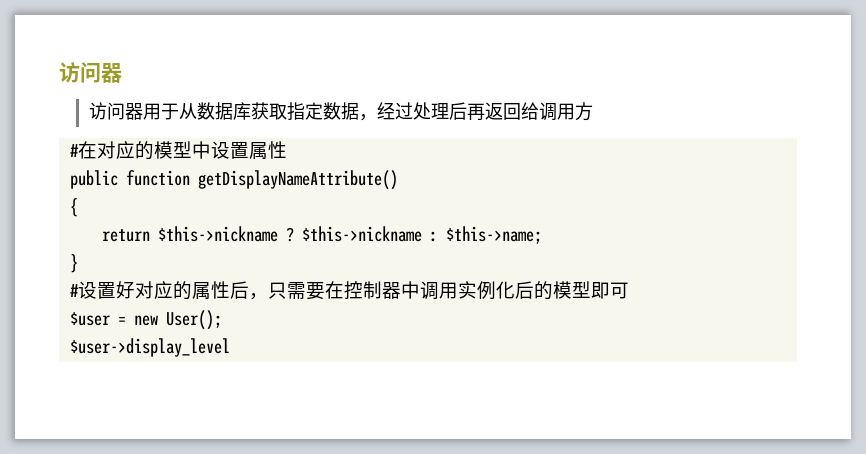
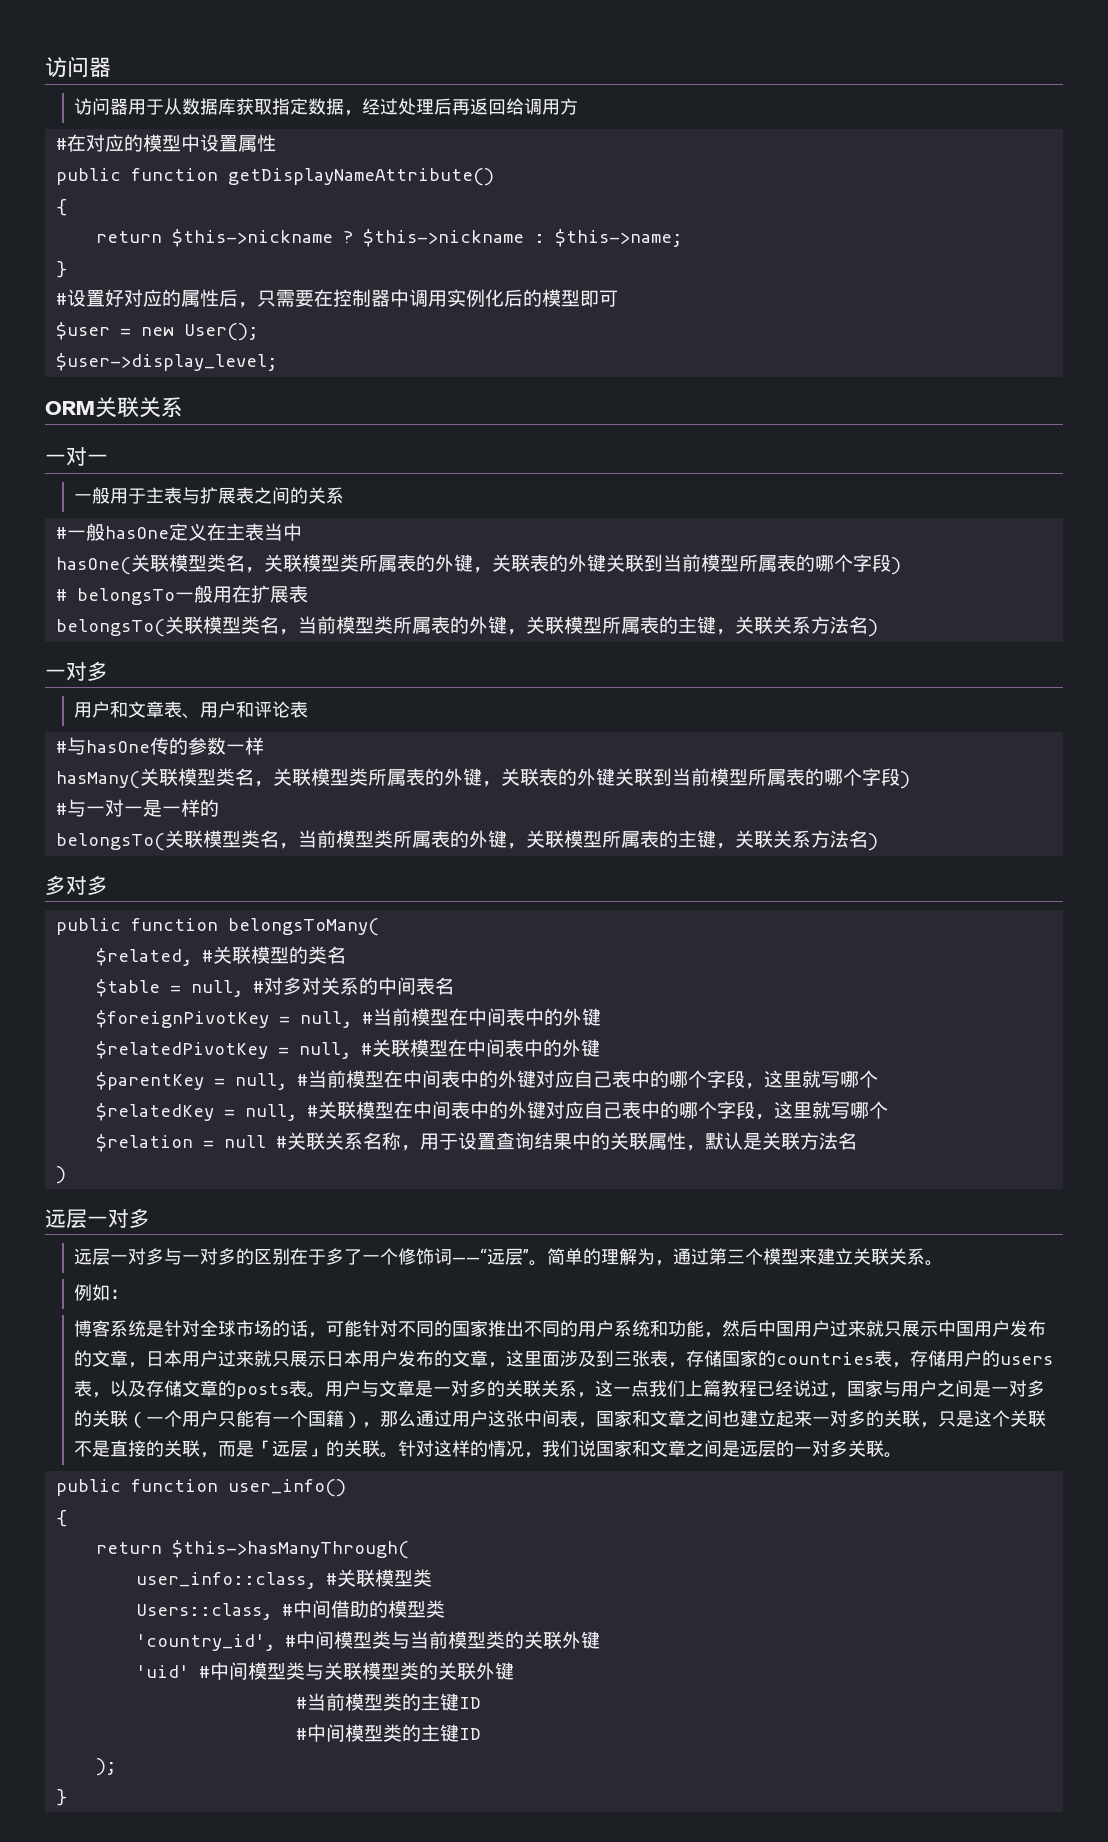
- $user->display_level
+ $user->display_level;
+ ORM关联关系
+ 一对一
+ 一般用于主表与扩展表之间的关系
+ #一般hasOne定义在主表当中
+ hasOne(关联模型类名，关联模型类所属表的外键，关联表的外键关联到当前模型所属表的哪个字段)
+ # belongsTo一般用在扩展表
+ belongsTo(关联模型类名，当前模型类所属表的外键，关联模型所属表的主键，关联关系方法名)
+ 一对多
+ 用户和文章表、用户和评论表
+ #与hasOne传的参数一样
+ hasMany(关联模型类名，关联模型类所属表的外键，关联表的外键关联到当前模型所属表的哪个字段)
+ #与一对一是一样的
+ belongsTo(关联模型类名，当前模型类所属表的外键，关联模型所属表的主键，关联关系方法名)
+ 多对多
+ public function belongsToMany(
+ $related, #关联模型的类名
+ $table = null, #对多对关系的中间表名
+ $foreignPivotKey = null, #当前模型在中间表中的外键
+ $relatedPivotKey = null, #关联模型在中间表中的外键
+ $parentKey = null, #当前模型在中间表中的外键对应自己表中的哪个字段，这里就写哪个
+ $relatedKey = null, #关联模型在中间表中的外键对应自己表中的哪个字段，这里就写哪个
+ $relation = null #关联关系名称，用于设置查询结果中的关联属性，默认是关联方法名
+ )
+ 远层一对多
+ 远层一对多与一对多的区别在于多了一个修饰词——“远层”。简单的理解为，通过第三个模型来建立关联关系。
+ 例如：
+ 博客系统是针对全球市场的话，可能针对不同的国家推出不同的用户系统和功能，然后中国用户过来就只展示中国用户发布的文章，日本用户过来就只展示日本用户发布的文章，这里面涉及到三张表，存储国家的countries表，存储用户的users表，以及存储文章的posts表。用户与文章是一对多的关联关系，这一点我们上篇教程已经说过，国家与用户之间是一对多的关联（一个用户只能有一个国籍），那么通过用户这张中间表，国家和文章之间也建立起来一对多的关联，只是这个关联不是直接的关联，而是「远层」的关联。针对这样的情况，我们说国家和文章之间是远层的一对多关联。
+ public function user_info()
+ {
+ return $this->hasManyThrough(
+ user_info::class, #关联模型类
+ Users::class, #中间借助的模型类
+ 'country_id', #中间模型类与当前模型类的关联外键
+ 'uid' #中间模型类与关联模型类的关联外键
+ #当前模型类的主键ID
+ #中间模型类的主键ID
+ );
+ }

